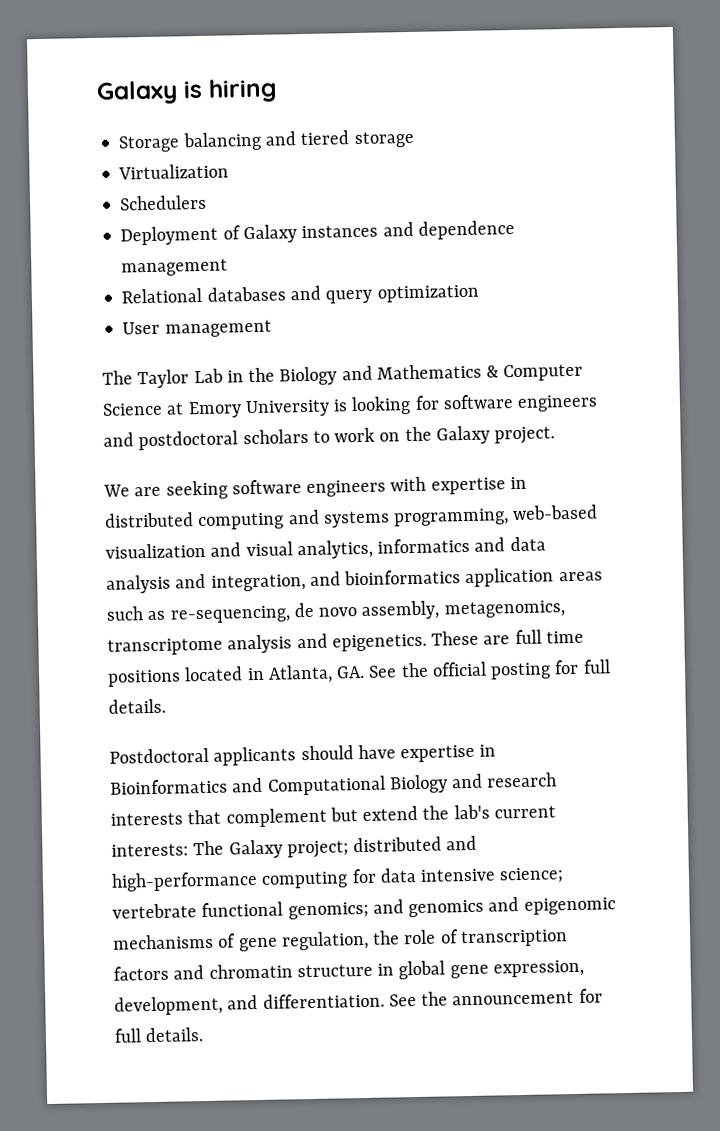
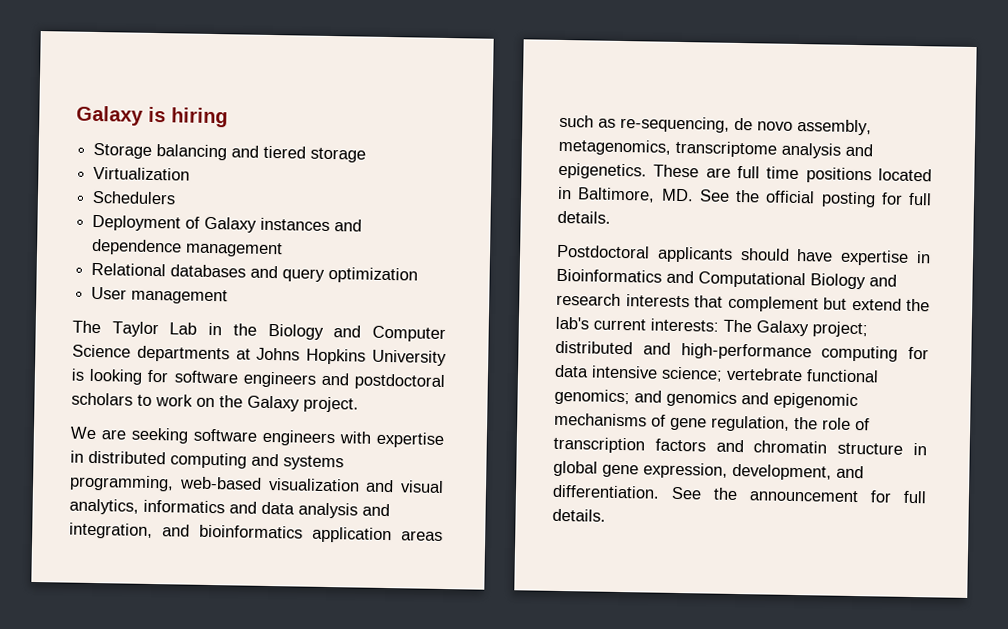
- The Taylor Lab in the Biology and Mathematics & Computer Science at Emory University is looking for software engineers and postdoctoral scholars to work on the Galaxy project.
+ The Taylor Lab in the Biology and Computer Science departments at Johns Hopkins University is looking for software engineers and postdoctoral scholars to work on the Galaxy project.
- These are full time positions located in Atlanta, GA. See the official posting for full details.
+ These are full time positions located in Baltimore, MD. See the official posting for full details.

